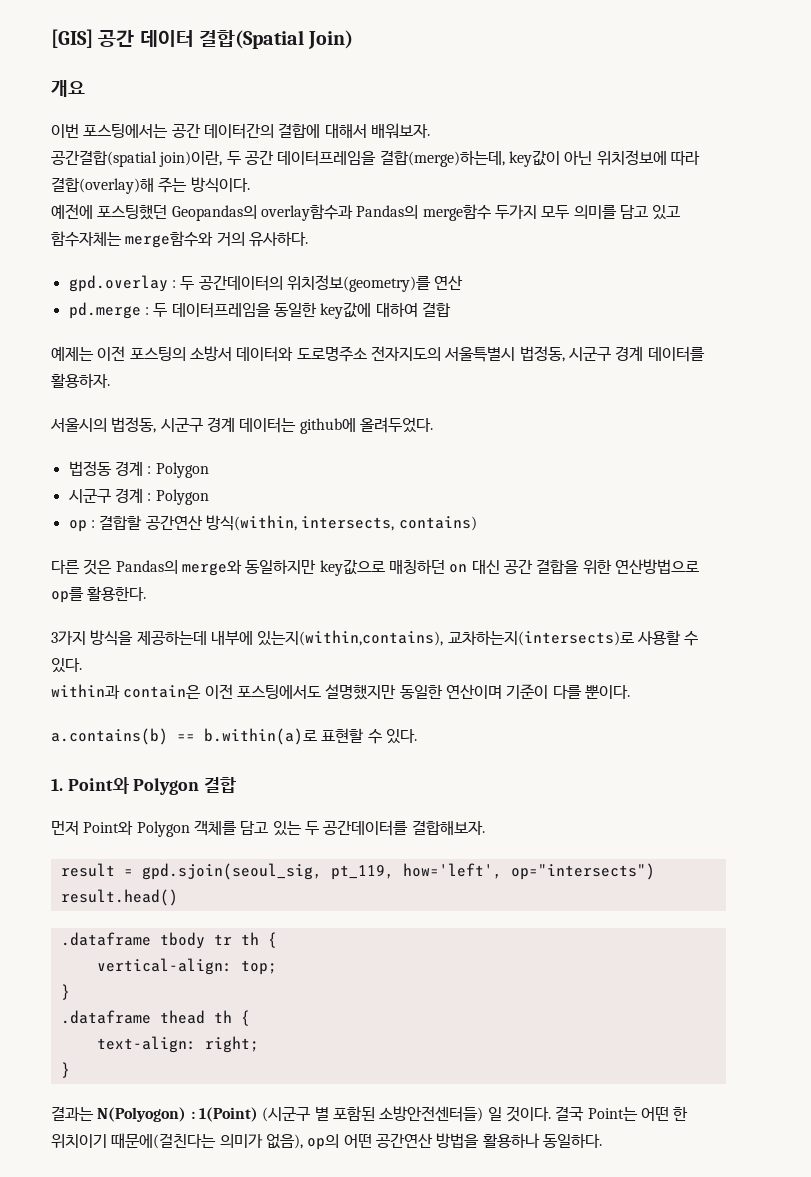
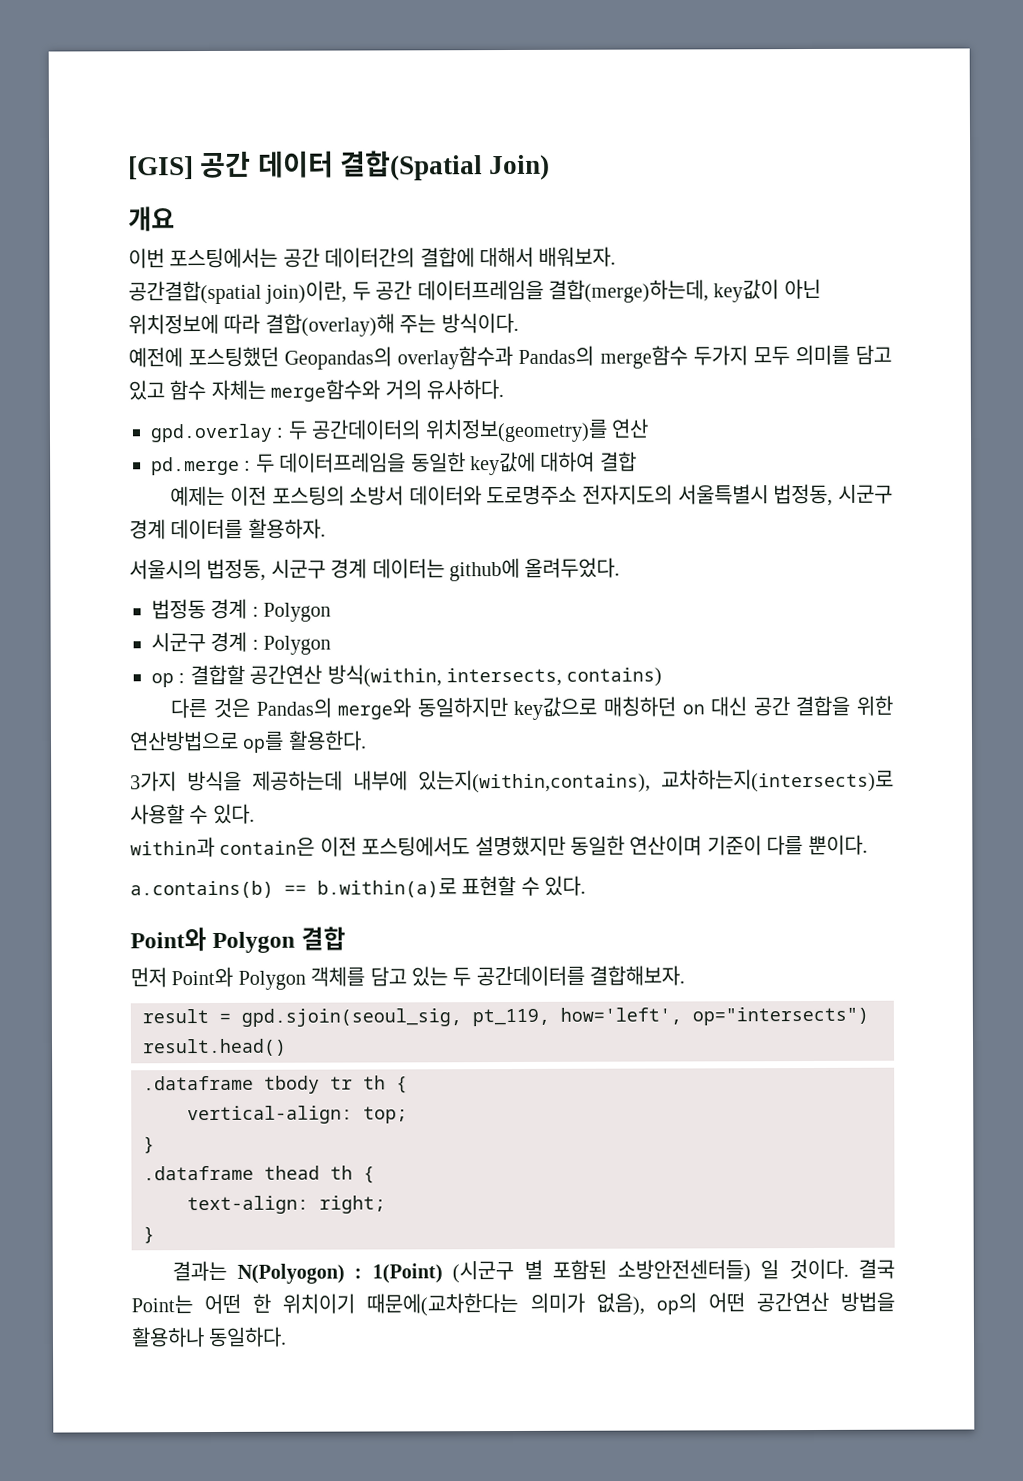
- 예전에 포스팅했던 Geopandas의 overlay함수과 Pandas의 merge함수 두가지 모두 의미를 담고 있고 함수자체는 merge함수와 거의 유사하다.
+ 예전에 포스팅했던 Geopandas의 overlay함수과 Pandas의 merge함수 두가지 모두 의미를 담고 있고 함수 자체는 merge함수와 거의 유사하다.
- 1. Point와 Polygon 결합
+ Point와 Polygon 결합
- 결국 Point는 어떤 한 위치이기 때문에(걸친다는 의미가 없음), op의 어떤 공간연산 방법을 활용하나 동일하다.
+ 결국 Point는 어떤 한 위치이기 때문에(교차한다는 의미가 없음), op의 어떤 공간연산 방법을 활용하나 동일하다.

